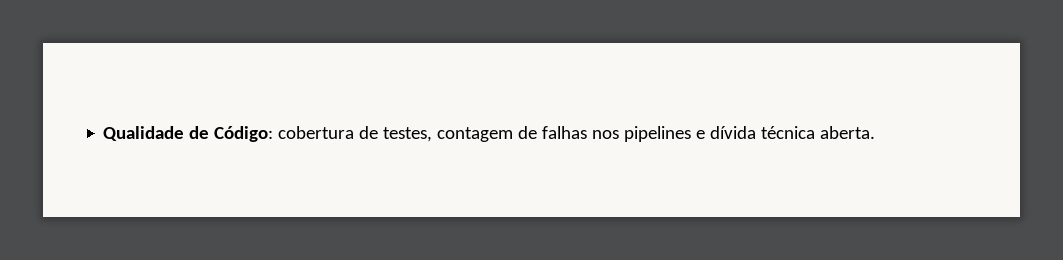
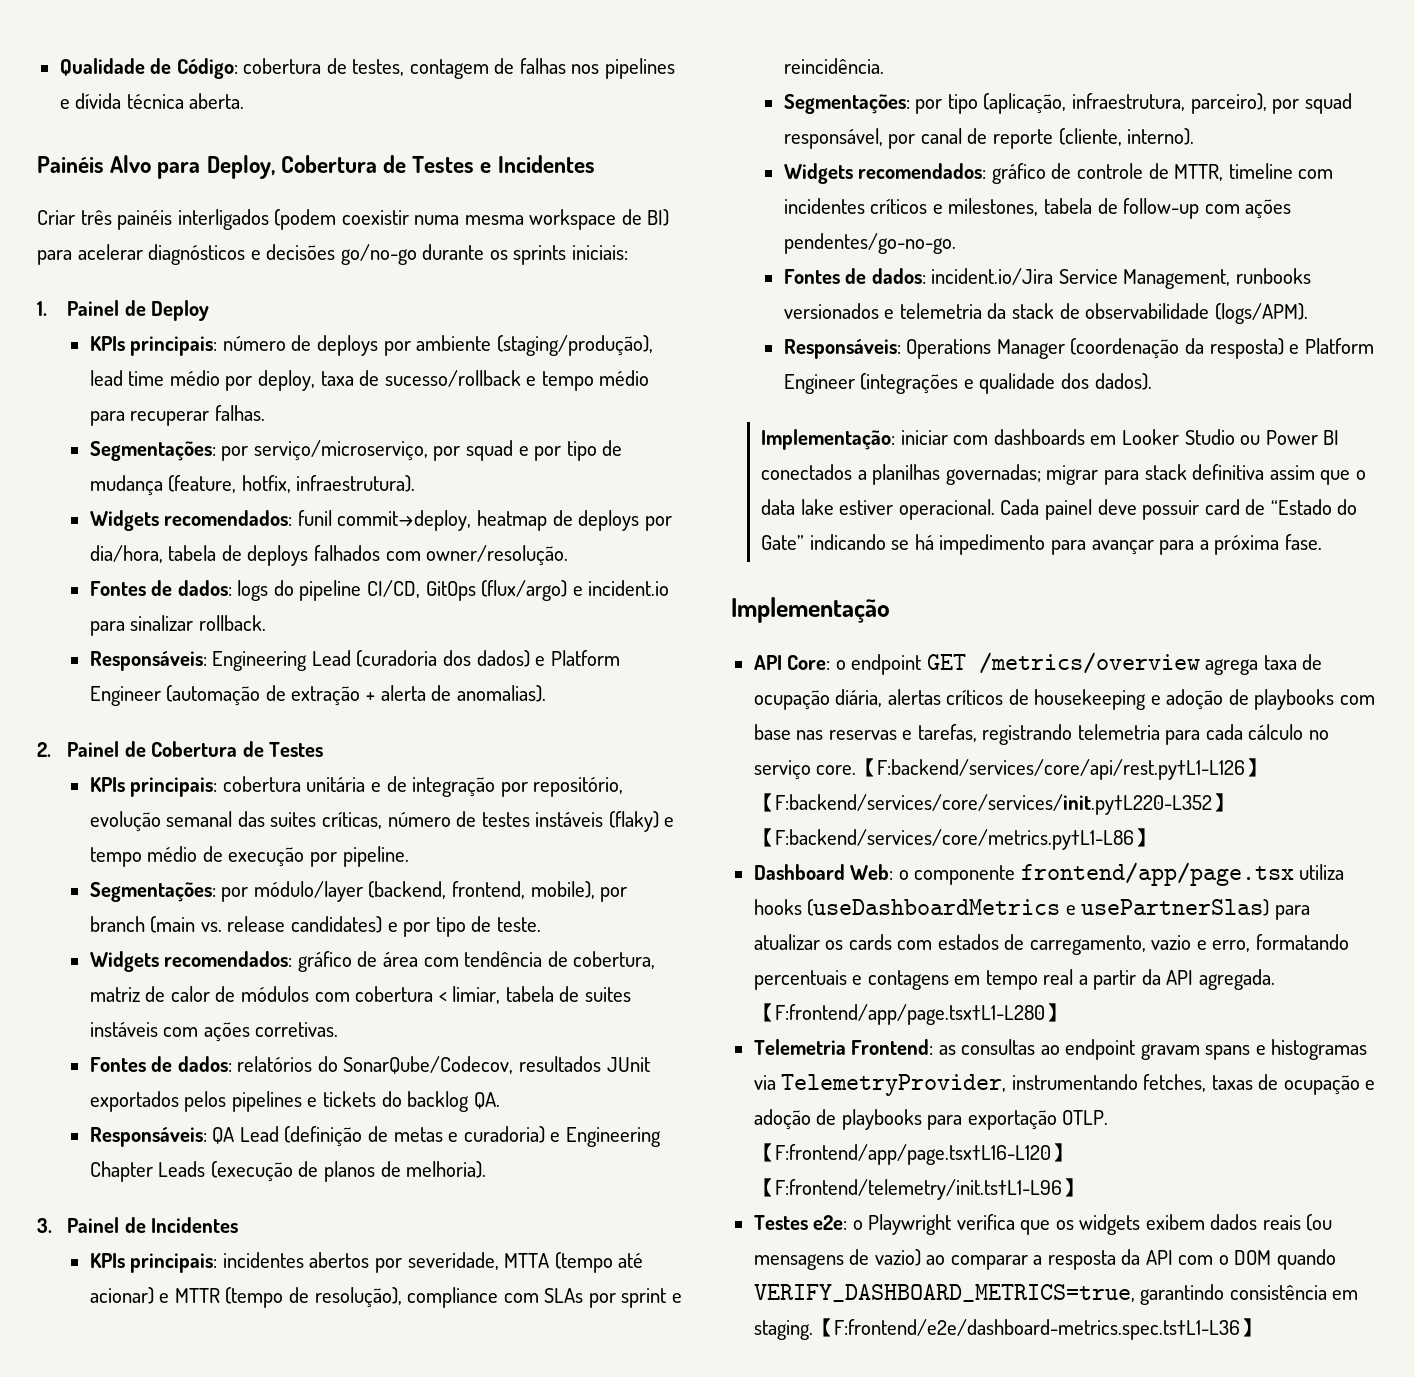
+ Painéis Alvo para Deploy, Cobertura de Testes e Incidentes
+ Criar três painéis interligados (podem coexistir numa mesma workspace de BI) para acelerar diagnósticos e decisões go/no-go durante os sprints iniciais:
+ 1. Painel de Deploy
+ KPIs principais: número de deploys por ambiente (staging/produção), lead time médio por deploy, taxa de sucesso/rollback e tempo médio para recuperar falhas.
+ Segmentações: por serviço/microserviço, por squad e por tipo de mudança (feature, hotfix, infraestrutura).
+ Widgets recomendados: funil commit→deploy, heatmap de deploys por dia/hora, tabela de deploys falhados com owner/resolução.
+ Fontes de dados: logs do pipeline CI/CD, GitOps (flux/argo) e incident.io para sinalizar rollback.
+ Responsáveis: Engineering Lead (curadoria dos dados) e Platform Engineer (automação de extração + alerta de anomalias).
+ 2. Painel de Cobertura de Testes
+ KPIs principais: cobertura unitária e de integração por repositório, evolução semanal das suites críticas, número de testes instáveis (flaky) e tempo médio de execução por pipeline.
+ Segmentações: por módulo/layer (backend, frontend, mobile), por branch (main vs. release candidates) e por tipo de teste.
+ Widgets recomendados: gráfico de área com tendência de cobertura, matriz de calor de módulos com cobertura < limiar, tabela de suites instáveis com ações corretivas.
+ Fontes de dados: relatórios do SonarQube/Codecov, resultados JUnit exportados pelos pipelines e tickets do backlog QA.
+ Responsáveis: QA Lead (definição de metas e curadoria) e Engineering Chapter Leads (execução de planos de melhoria).
+ 3. Painel de Incidentes
+ KPIs principais: incidentes abertos por severidade, MTTA (tempo até acionar) e MTTR (tempo de resolução), compliance com SLAs por sprint e reincidência.
+ Segmentações: por tipo (aplicação, infraestrutura, parceiro), por squad responsável, por canal de reporte (cliente, interno).
+ Widgets recomendados: gráfico de controle de MTTR, timeline com incidentes críticos e milestones, tabela de follow-up com ações pendentes/go-no-go.
+ Fontes de dados: incident.io/Jira Service Management, runbooks versionados e telemetria da stack de observabilidade (logs/APM).
+ Responsáveis: Operations Manager (coordenação da resposta) e Platform Engineer (integrações e qualidade dos dados).
+ Implementação: iniciar com dashboards em Looker Studio ou Power BI conectados a planilhas governadas; migrar para stack definitiva assim que o data lake estiver operacional. Cada painel deve possuir card de “Estado do Gate” indicando se há impedimento para avançar para a próxima fase.
+ Implementação
+ API Core: o endpoint GET /metrics/overview agrega taxa de ocupação diária, alertas críticos de housekeeping e adoção de playbooks com base nas reservas e tarefas, registrando telemetria para cada cálculo no serviço core.【F:backend/services/core/api/rest.py†L1-L126】【F:backend/services/core/services/init.py†L220-L352】【F:backend/services/core/metrics.py†L1-L86】
+ Dashboard Web: o componente frontend/app/page.tsx utiliza hooks (useDashboardMetrics e usePartnerSlas) para atualizar os cards com estados de carregamento, vazio e erro, formatando percentuais e contagens em tempo real a partir da API agregada.【F:frontend/app/page.tsx†L1-L280】
+ Telemetria Frontend: as consultas ao endpoint gravam spans e histogramas via TelemetryProvider, instrumentando fetches, taxas de ocupação e adoção de playbooks para exportação OTLP.【F:frontend/app/page.tsx†L16-L120】【F:frontend/telemetry/init.ts†L1-L96】
+ Testes e2e: o Playwright verifica que os widgets exibem dados reais (ou mensagens de vazio) ao comparar a resposta da API com o DOM quando VERIFY_DASHBOARD_METRICS=true, garantindo consistência em staging.【F:frontend/e2e/dashboard-metrics.spec.ts†L1-L36】

